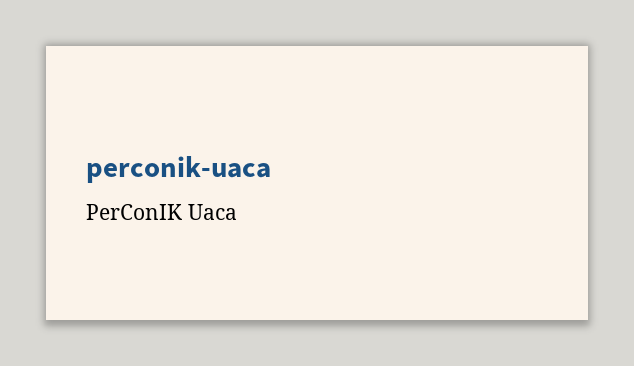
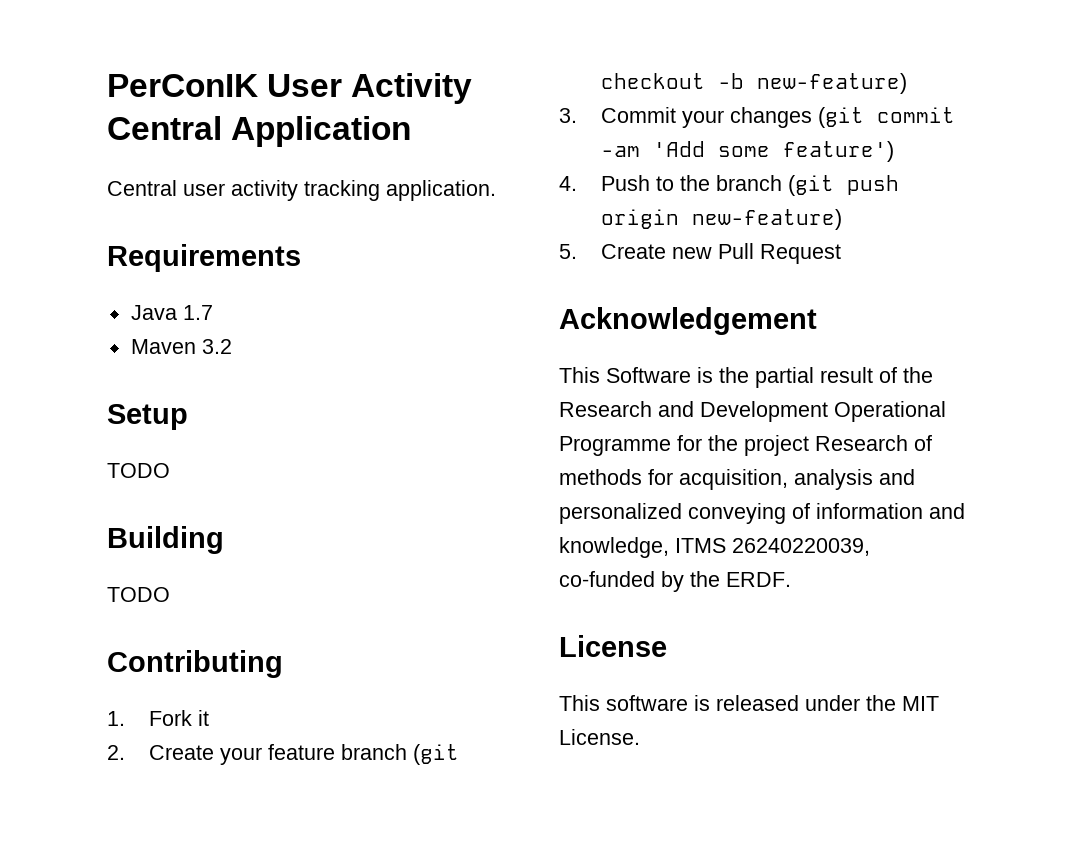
- perconik-uaca
- PerConIK Uaca
+ PerConIK User Activity Central Application
+ Central user activity tracking application.
+ Requirements
+ Java 1.7
+ Maven 3.2
+ Setup
+ TODO
+ Building
+ TODO
+ Contributing
+ 1. Fork it
+ 2. Create your feature branch (git checkout -b new-feature)
+ 3. Commit your changes (git commit -am 'Add some feature')
+ 4. Push to the branch (git push origin new-feature)
+ 5. Create new Pull Request
+ Acknowledgement
+ This Software is the partial result of the Research and Development Operational Programme for the project Research of methods for acquisition, analysis and personalized conveying of information and knowledge, ITMS 26240220039, co-funded by the ERDF.
+ License
+ This software is released under the MIT License.

